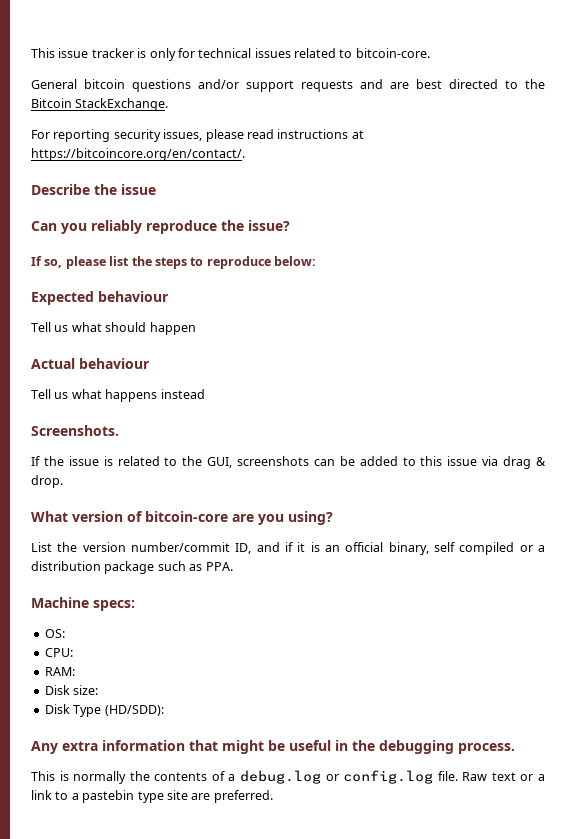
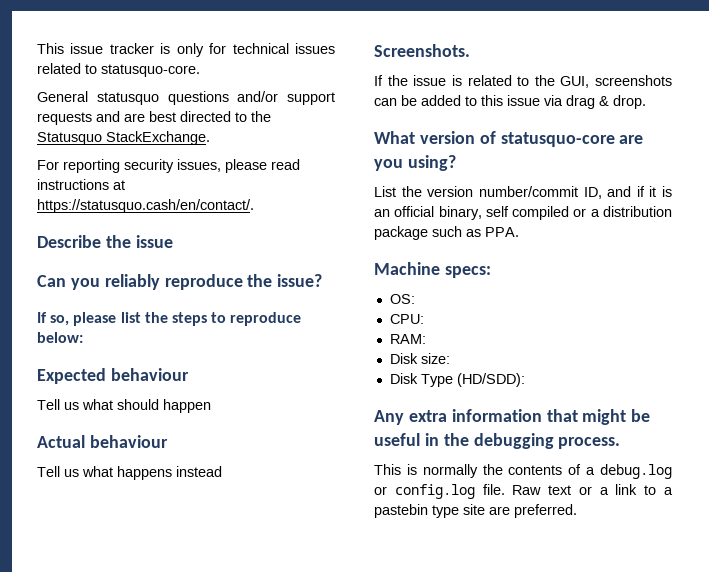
- This issue tracker is only for technical issues related to bitcoin-core.
+ This issue tracker is only for technical issues related to statusquo-core.
- General bitcoin questions and/or support requests and are best directed to the Bitcoin StackExchange.
+ General statusquo questions and/or support requests and are best directed to the Statusquo StackExchange.
- For reporting security issues, please read instructions at https://bitcoincore.org/en/contact/.
+ For reporting security issues, please read instructions at https://statusquo.cash/en/contact/.
- What version of bitcoin-core are you using?
+ What version of statusquo-core are you using?

